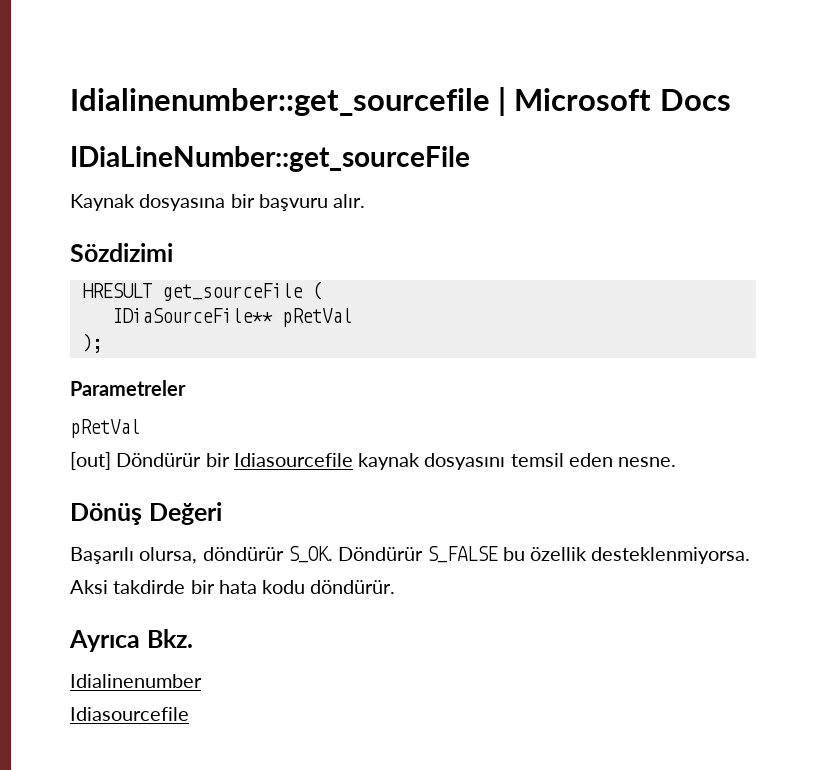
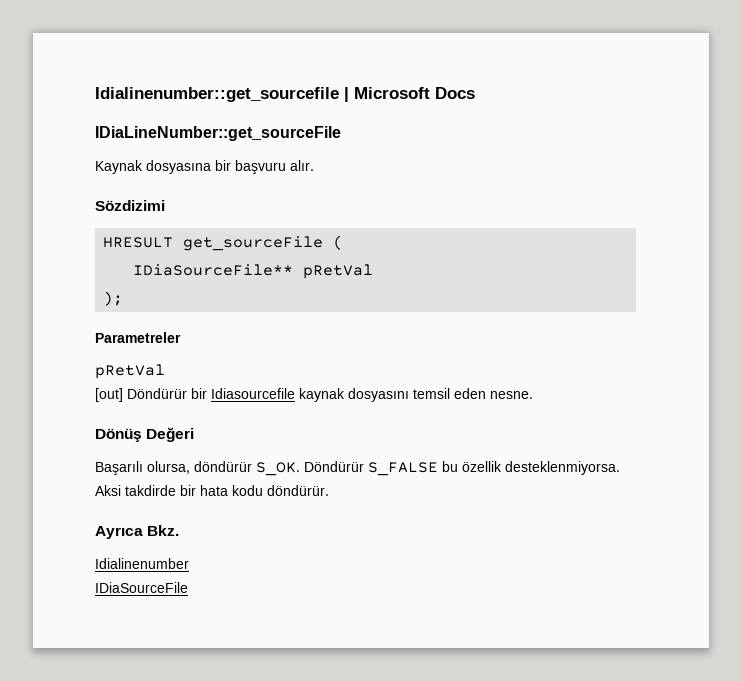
  Idialinenumber
- Idiasourcefile
+ IDiaSourceFile

